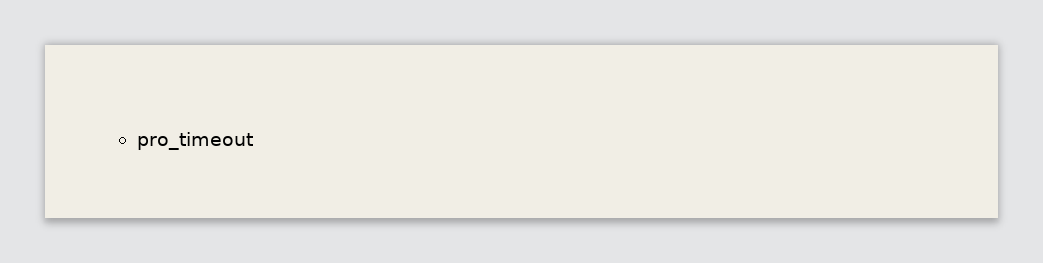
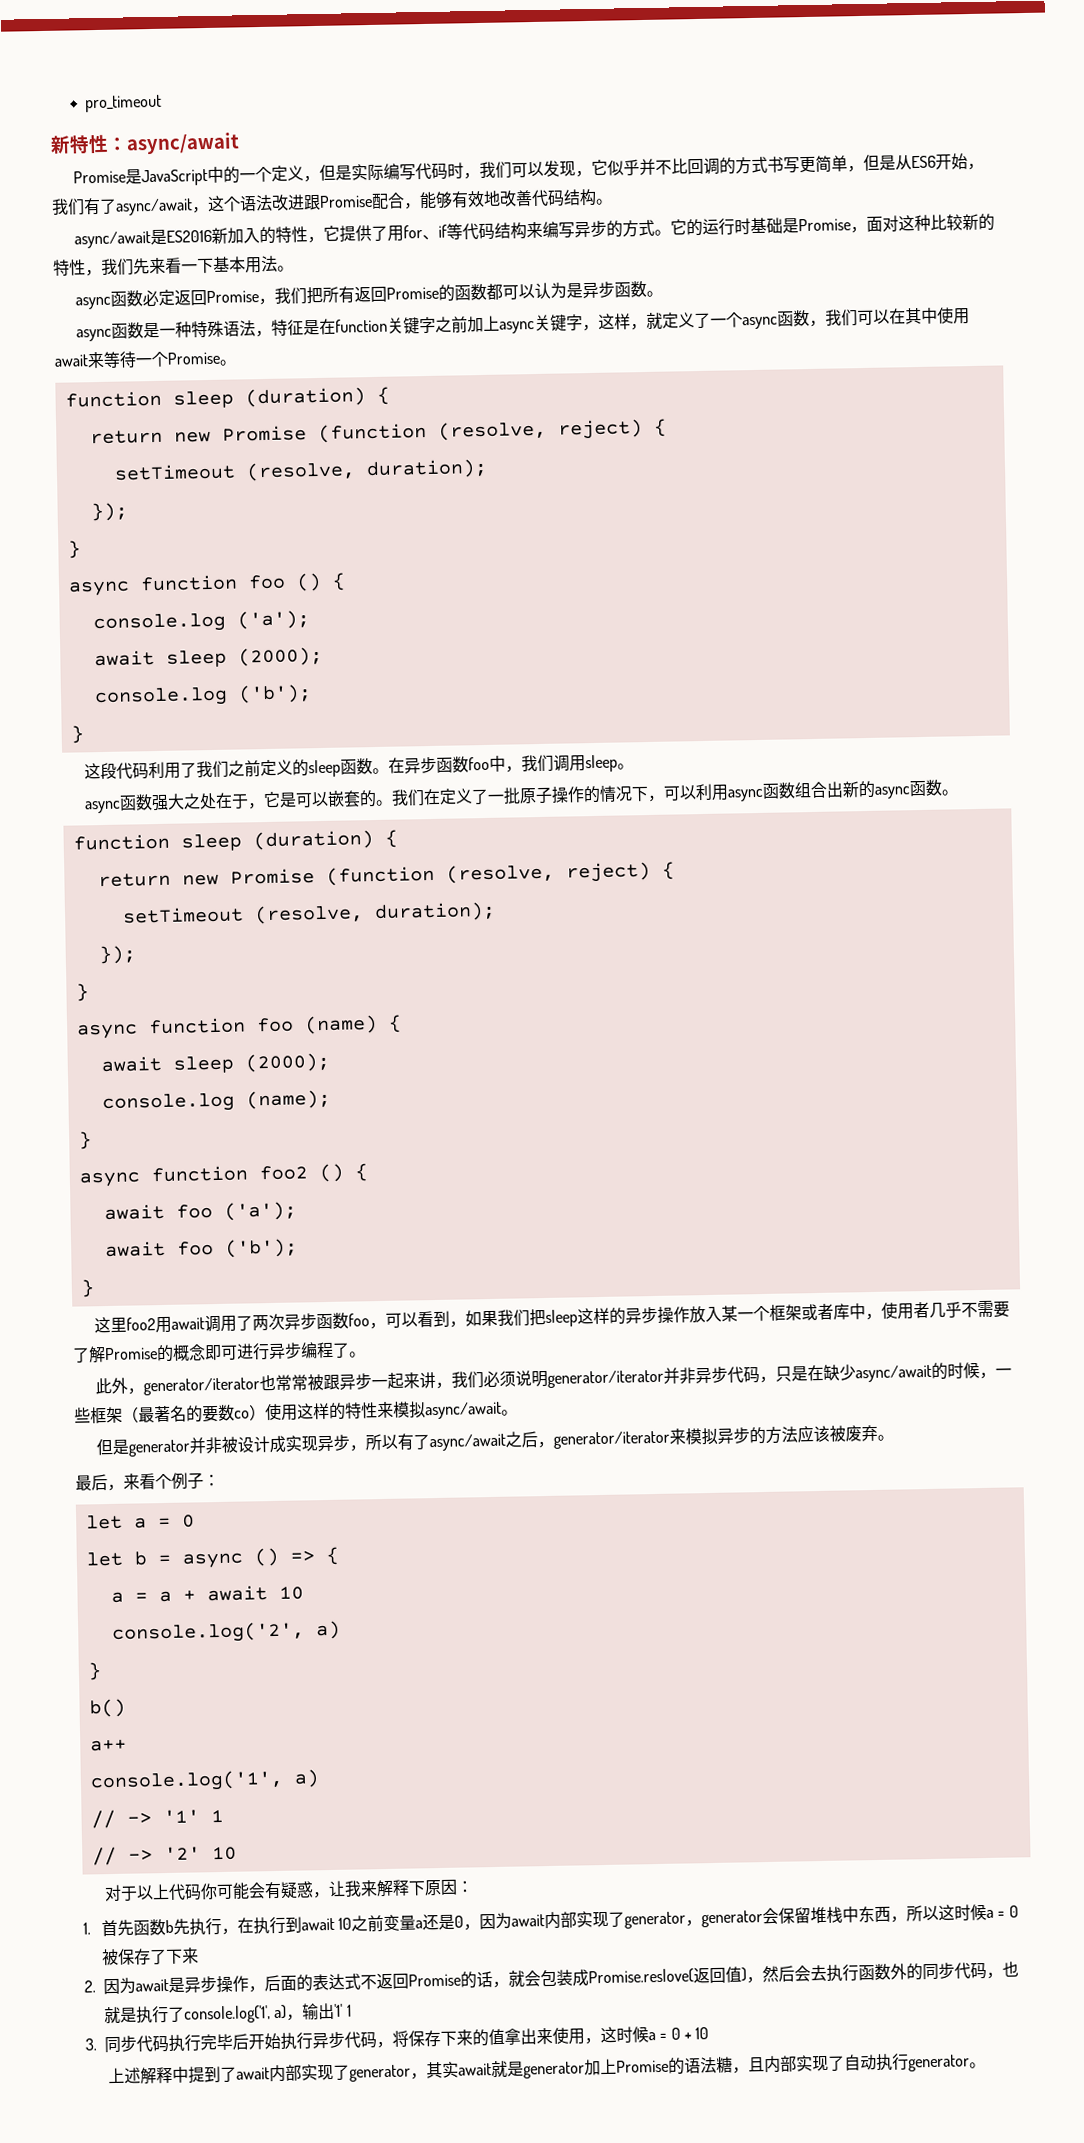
+ 新特性：async/await
+ Promise是JavaScript中的一个定义，但是实际编写代码时，我们可以发现，它似乎并不比回调的方式书写更简单，但是从ES6开始，我们有了async/await，这个语法改进跟Promise配合，能够有效地改善代码结构。
+ async/await是ES2016新加入的特性，它提供了用for、if等代码结构来编写异步的方式。它的运行时基础是Promise，面对这种比较新的特性，我们先来看一下基本用法。
+ async函数必定返回Promise，我们把所有返回Promise的函数都可以认为是异步函数。
+ async函数是一种特殊语法，特征是在function关键字之前加上async关键字，这样，就定义了一个async函数，我们可以在其中使用await来等待一个Promise。
+ function sleep (duration) {
+ return new Promise (function (resolve, reject) {
+ setTimeout (resolve, duration);
+ });
+ }
+ async function foo () {
+ console.log ('a');
+ await sleep (2000);
+ console.log ('b');
+ }
+ 这段代码利用了我们之前定义的sleep函数。在异步函数foo中，我们调用sleep。
+ async函数强大之处在于，它是可以嵌套的。我们在定义了一批原子操作的情况下，可以利用async函数组合出新的async函数。
+ function sleep (duration) {
+ return new Promise (function (resolve, reject) {
+ setTimeout (resolve, duration);
+ });
+ }
+ async function foo (name) {
+ await sleep (2000);
+ console.log (name);
+ }
+ async function foo2 () {
+ await foo ('a');
+ await foo ('b');
+ }
+ 这里foo2用await调用了两次异步函数foo，可以看到，如果我们把sleep这样的异步操作放入某一个框架或者库中，使用者几乎不需要了解Promise的概念即可进行异步编程了。
+ 此外，generator/iterator也常常被跟异步一起来讲，我们必须说明generator/iterator并非异步代码，只是在缺少async/await的时候，一些框架（最著名的要数co）使用这样的特性来模拟async/await。
+ 但是generator并非被设计成实现异步，所以有了async/await之后，generator/iterator来模拟异步的方法应该被废弃。
+ 最后，来看个例子：
+ let a = 0
+ let b = async () => {
+ a = a + await 10
+ console.log('2', a)
+ }
+ b()
+ a++
+ console.log('1', a)
+ // -> '1' 1
+ // -> '2' 10
+ 对于以上代码你可能会有疑惑，让我来解释下原因：
+ 1.首先函数b先执行，在执行到await 10之前变量a还是0，因为await内部实现了generator，generator会保留堆栈中东西，所以这时候a = 0被保存了下来
+ 2.因为await是异步操作，后面的表达式不返回Promise的话，就会包装成Promise.reslove(返回值)，然后会去执行函数外的同步代码，也就是执行了console.log('1', a)，输出'1' 1
+ 3.同步代码执行完毕后开始执行异步代码，将保存下来的值拿出来使用，这时候a = 0 + 10
+ 上述解释中提到了await内部实现了generator，其实await就是generator加上Promise的语法糖，且内部实现了自动执行generator。

